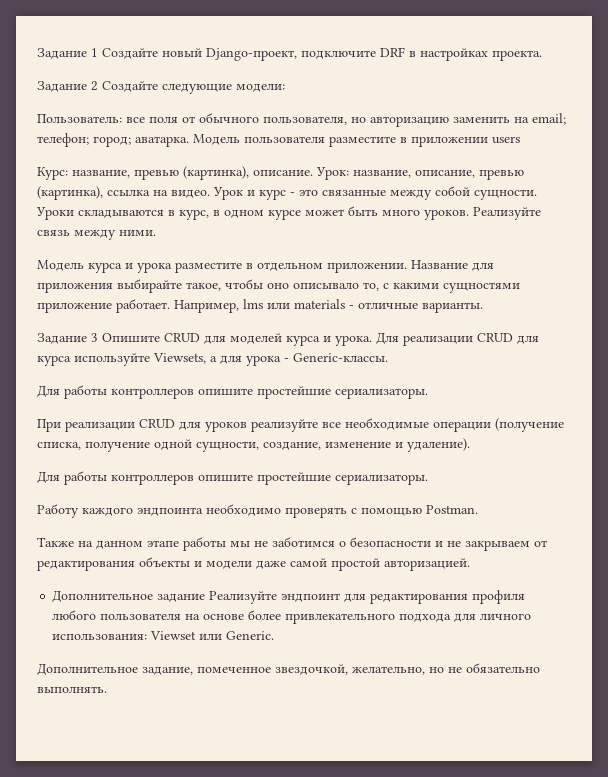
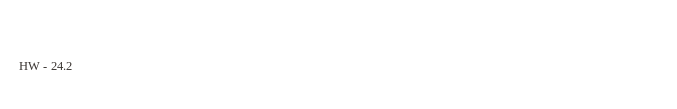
- Задание 1 Создайте новый Django-проект, подключите DRF в настройках проекта.
- Задание 2 Создайте следующие модели:
- Пользователь: все поля от обычного пользователя, но авторизацию заменить на email; телефон; город; аватарка. Модель пользователя разместите в приложении users
- Курс: название, превью (картинка), описание. Урок: название, описание, превью (картинка), ссылка на видео. Урок и курс - это связанные между собой сущности. Уроки складываются в курс, в одном курсе может быть много уроков. Реализуйте связь между ними.
- Модель курса и урока разместите в отдельном приложении. Название для приложения выбирайте такое, чтобы оно описывало то, с какими сущностями приложение работает. Например, lms или materials - отличные варианты.
- Задание 3 Опишите CRUD для моделей курса и урока. Для реализации CRUD для курса используйте Viewsets, а для урока - Generic-классы.
- Для работы контроллеров опишите простейшие сериализаторы.
- При реализации CRUD для уроков реализуйте все необходимые операции (получение списка, получение одной сущности, создание, изменение и удаление).
- Для работы контроллеров опишите простейшие сериализаторы.
- Работу каждого эндпоинта необходимо проверять с помощью Postman.
- Также на данном этапе работы мы не заботимся о безопасности и не закрываем от редактирования объекты и модели даже самой простой авторизацией.
- Дополнительное задание Реализуйте эндпоинт для редактирования профиля любого пользователя на основе более привлекательного подхода для личного использования: Viewset или Generic.
- Дополнительное задание, помеченное звездочкой, желательно, но не обязательно выполнять.
+ HW - 24.2

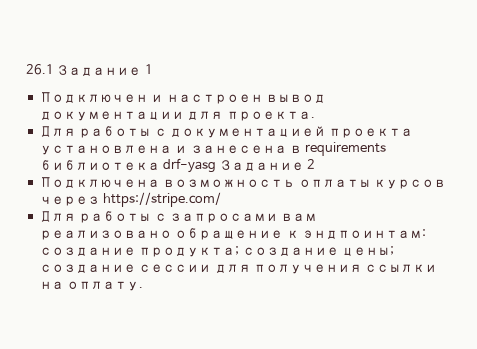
- HW - 24.2
+ 26.1 Задание 1
+ Подключен и настроен вывод документации для проекта.
+ Для работы с документацией проекта установлена и занесена в requirements библиотека drf-yasg Задание 2
+ Подключена возможность оплаты курсов через https://stripe.com/
+ Для работы с запросами вам реализовано обращение к эндпоинтам: создание продукта; создание цены; создание сессии для получения ссылки на оплату.

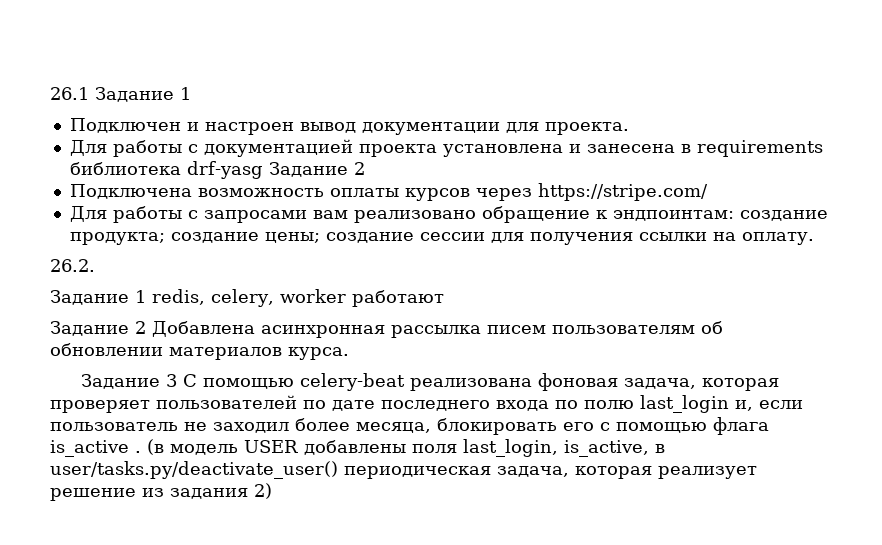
+ 26.2.
+ Задание 1 redis, celery, worker работают
+ Задание 2 Добавлена асинхронная рассылка писем пользователям об обновлении материалов курса.
+ Задание 3 С помощью celery-beat реализована фоновая задача, которая проверяет пользователей по дате последнего входа по полю last_login и, если пользователь не заходил более месяца, блокировать его с помощью флага is_active . (в модель USER добавлены поля last_login, is_active, в user/tasks.py/deactivate_user() периодическая задача, которая реализует решение из задания 2)

